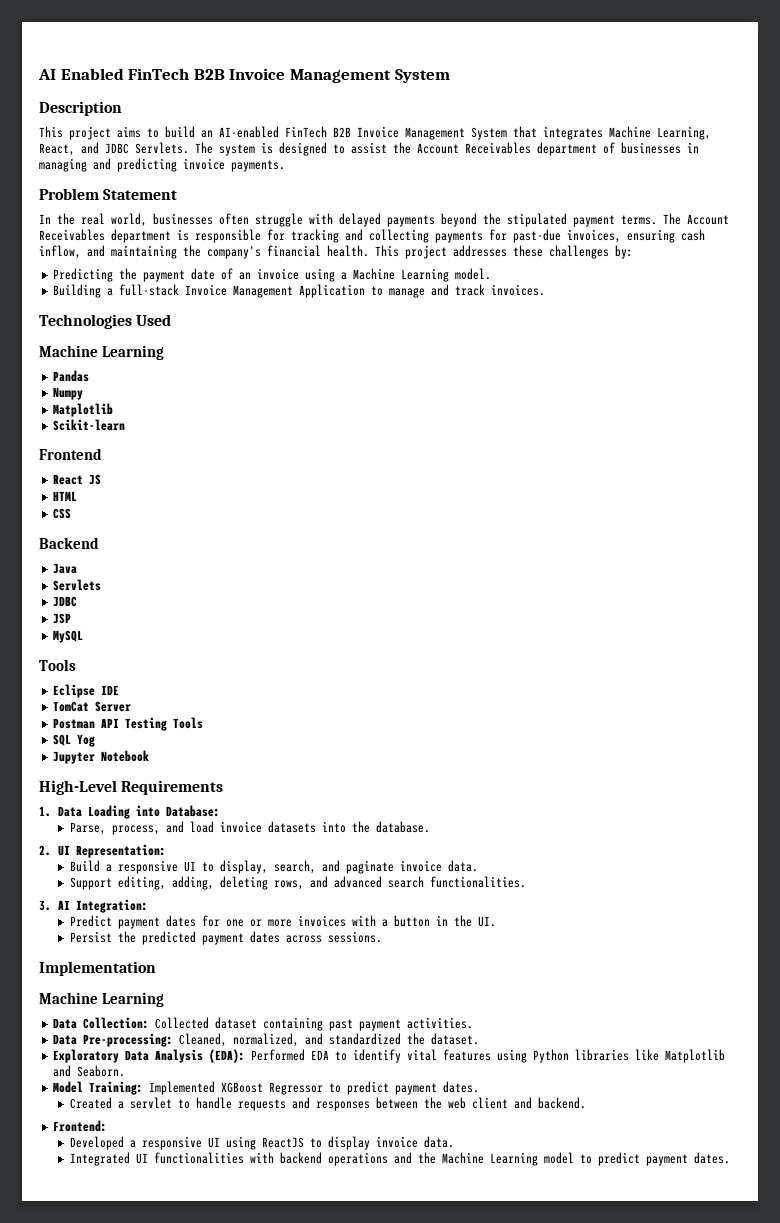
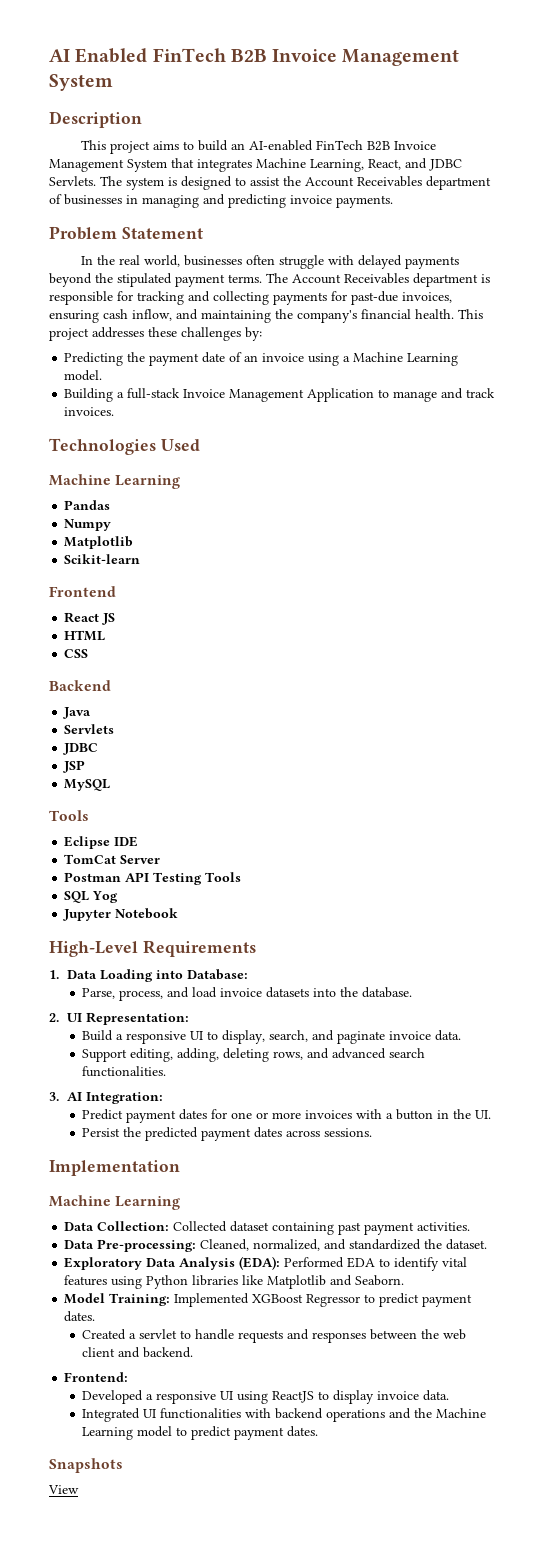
+ Snapshots
+ View

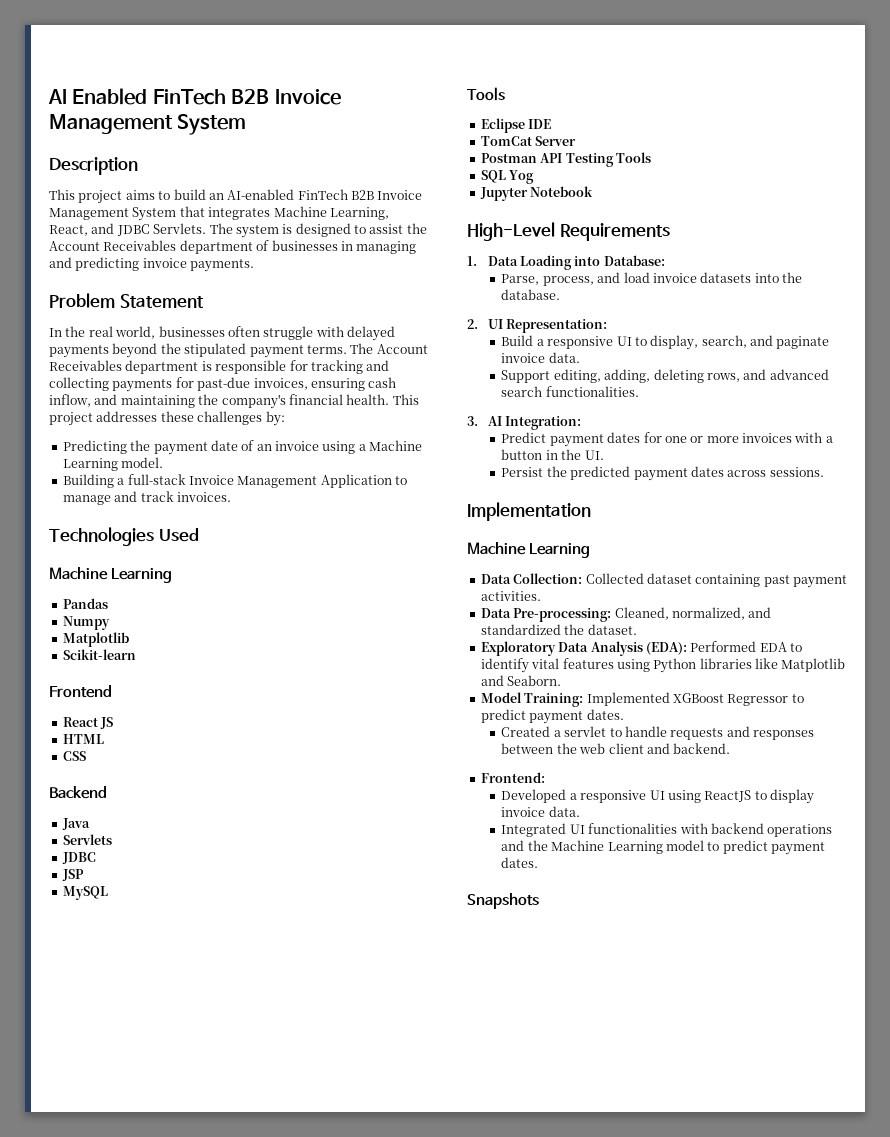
- View

